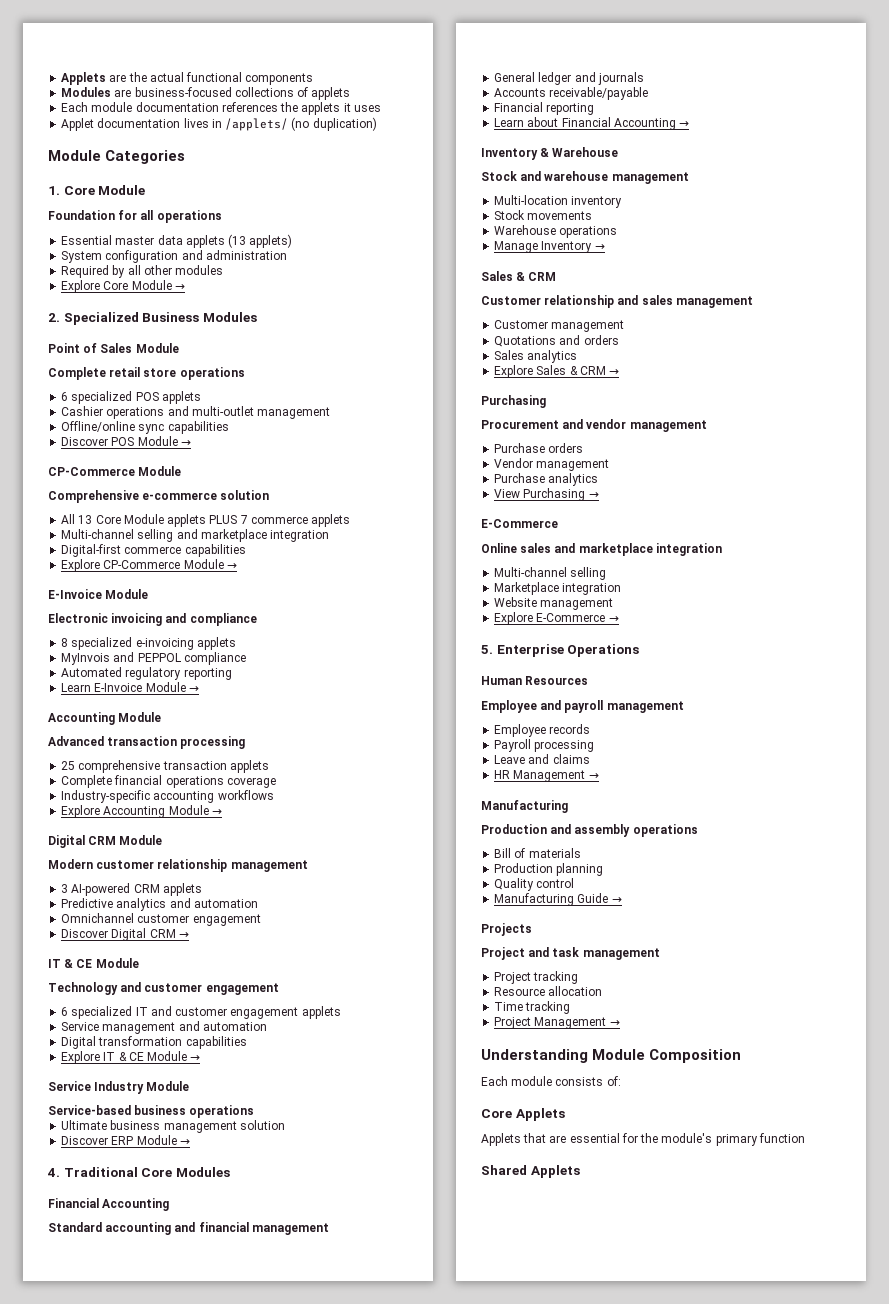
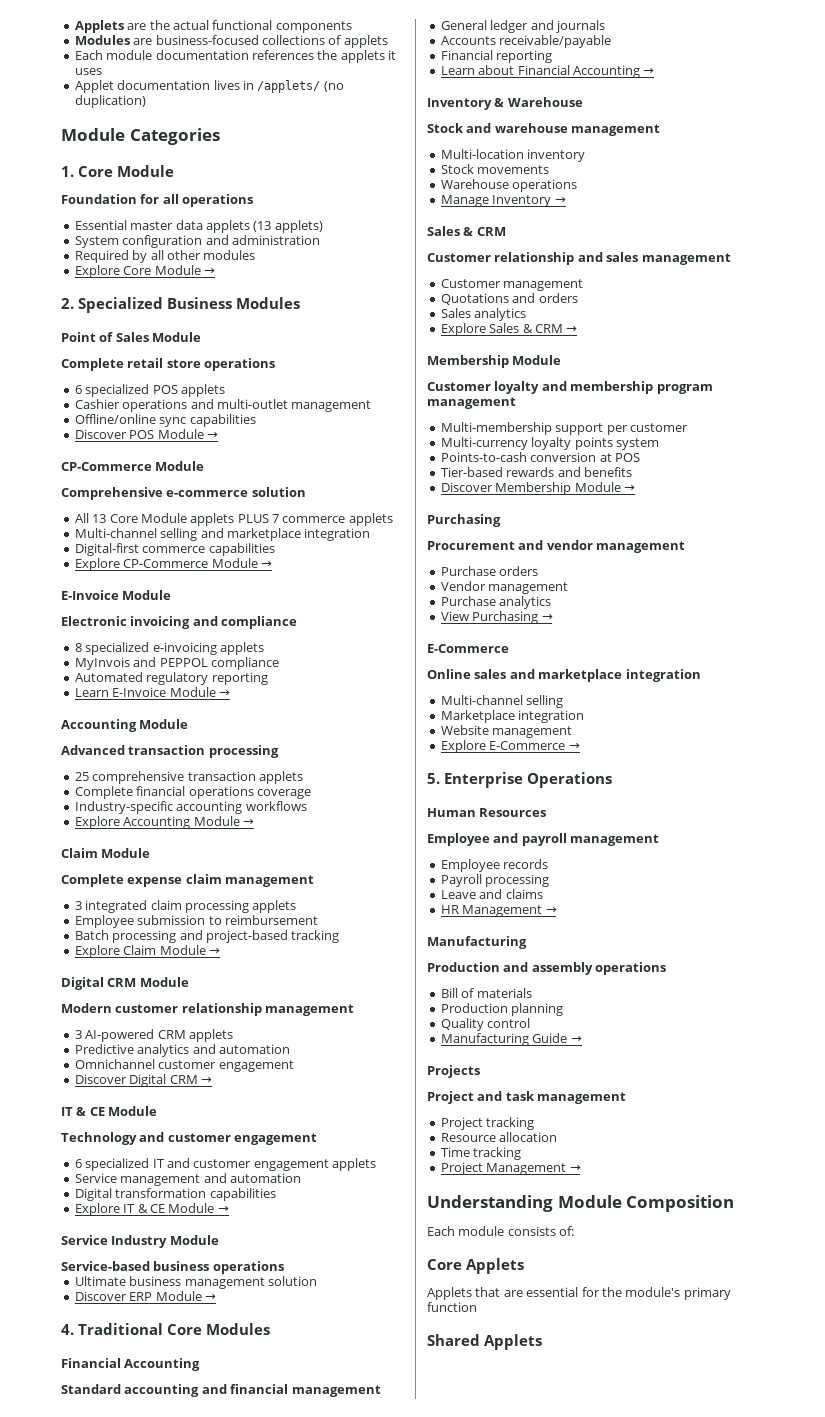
  Explore Accounting Module →
+ Claim Module
+ Complete expense claim management
+ 3 integrated claim processing applets
+ Employee submission to reimbursement
+ Batch processing and project-based tracking
+ Explore Claim Module →
  Explore Sales & CRM →
+ Membership Module
+ Customer loyalty and membership program management
+ Multi-membership support per customer
+ Multi-currency loyalty points system
+ Points-to-cash conversion at POS
+ Tier-based rewards and benefits
+ Discover Membership Module →

